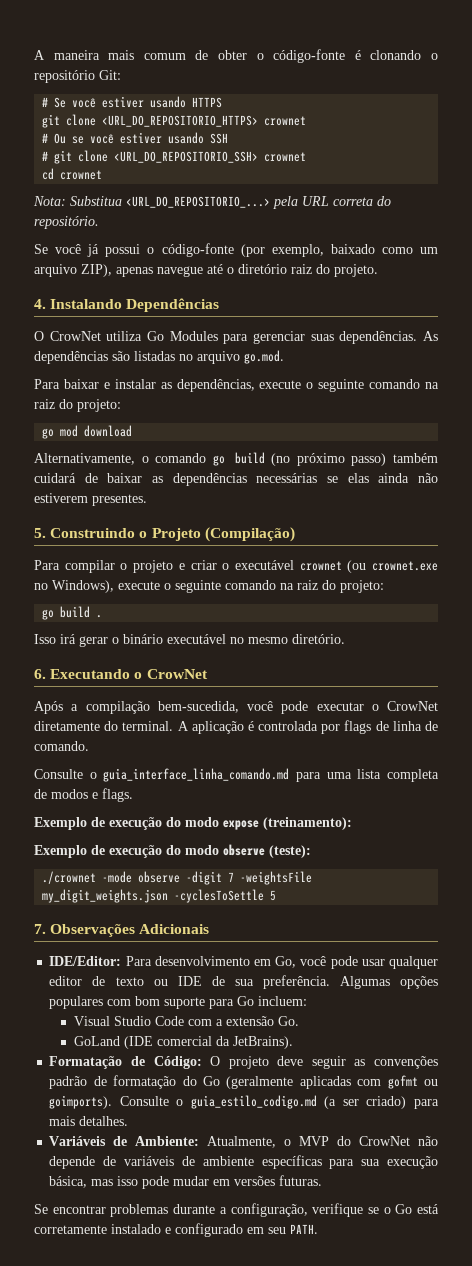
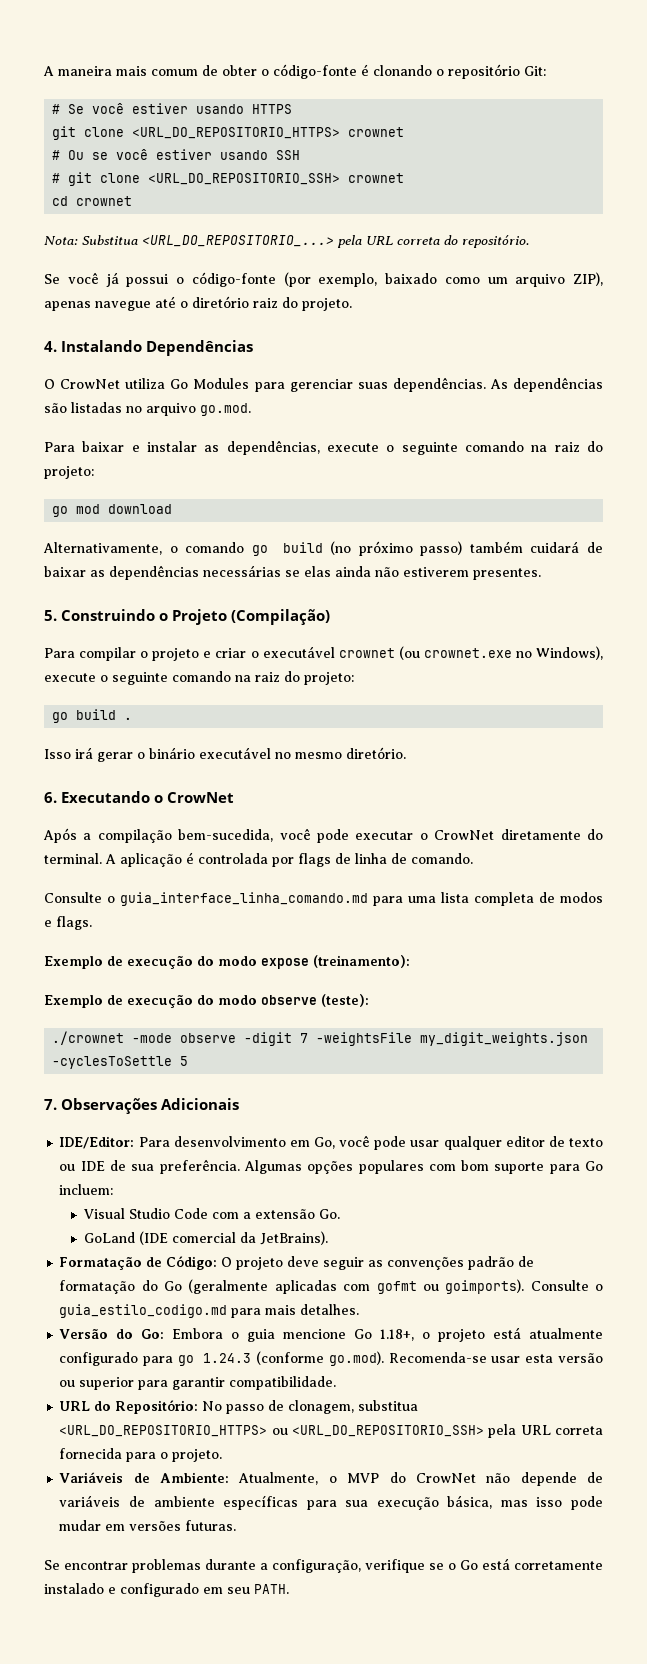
- Consulte o guia_estilo_codigo.md (a ser criado) para mais detalhes.
+ Consulte o guia_estilo_codigo.md para mais detalhes.
+ Versão do Go: Embora o guia mencione Go 1.18+, o projeto está atualmente configurado para go 1.24.3 (conforme go.mod). Recomenda-se usar esta versão ou superior para garantir compatibilidade.
+ URL do Repositório: No passo de clonagem, substitua <URL_DO_REPOSITORIO_HTTPS> ou <URL_DO_REPOSITORIO_SSH> pela URL correta fornecida para o projeto.

